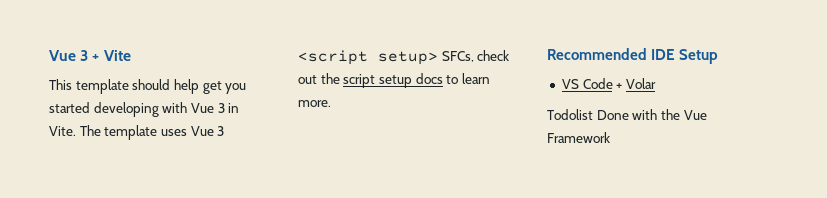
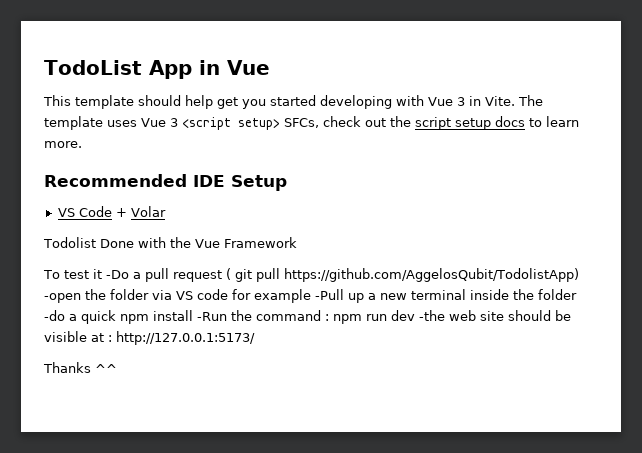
- Vue 3 + Vite
+ TodoList App in Vue
+ To test it -Do a pull request ( git pull https://github.com/AggelosQubit/TodolistApp) -open the folder via VS code for example -Pull up a new terminal inside the folder -do a quick npm install -Run the command : npm run dev -the web site should be visible at : http://127.0.0.1:5173/
+ Thanks ^^

